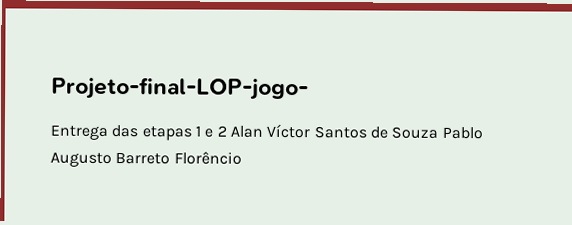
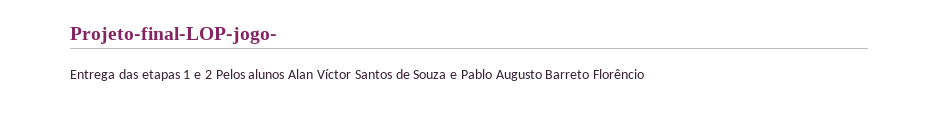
- Entrega das etapas 1 e 2 Alan Víctor Santos de Souza Pablo Augusto Barreto Florêncio
+ Entrega das etapas 1 e 2 Pelos alunos Alan Víctor Santos de Souza e Pablo Augusto Barreto Florêncio

